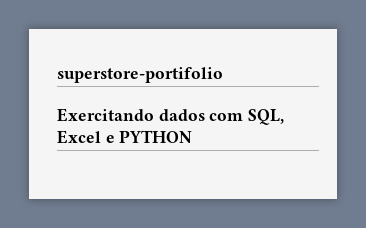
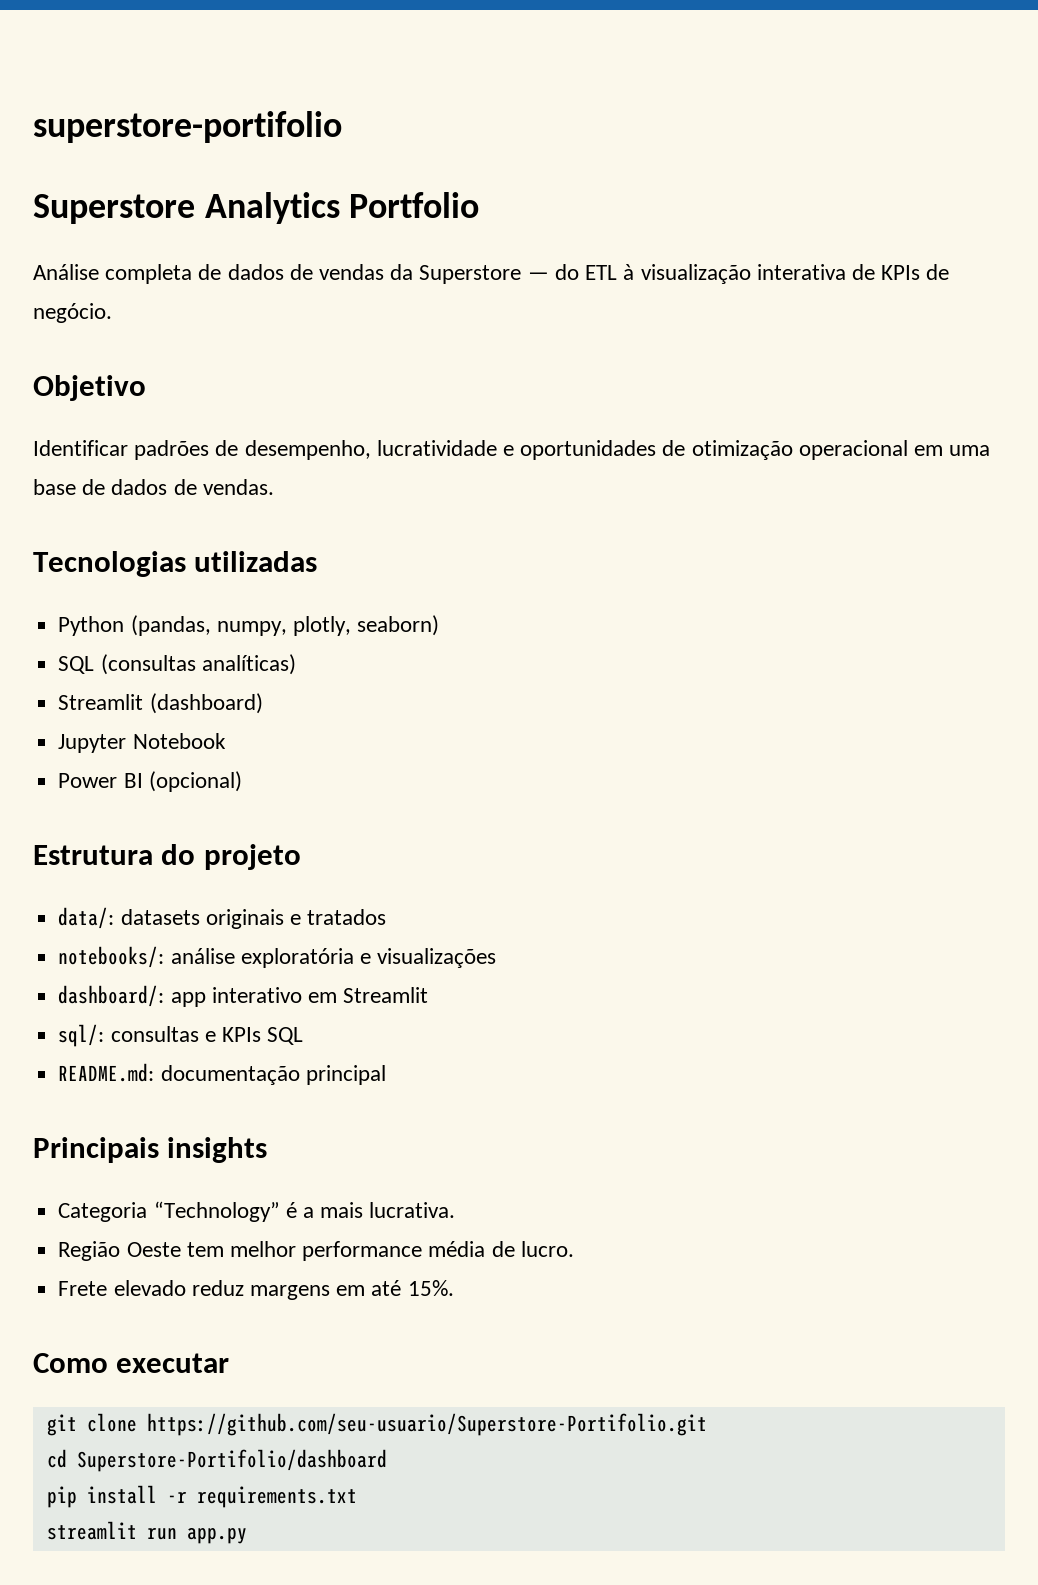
- Exercitando dados com SQL, Excel e PYTHON
+ Superstore Analytics Portfolio
+ Análise completa de dados de vendas da Superstore — do ETL à visualização interativa de KPIs de negócio.
+ Objetivo
+ Identificar padrões de desempenho, lucratividade e oportunidades de otimização operacional em uma base de dados de vendas.
+ Tecnologias utilizadas
+ Python (pandas, numpy, plotly, seaborn)
+ SQL (consultas analíticas)
+ Streamlit (dashboard)
+ Jupyter Notebook
+ Power BI (opcional)
+ Estrutura do projeto
+ data/: datasets originais e tratados
+ notebooks/: análise exploratória e visualizações
+ dashboard/: app interativo em Streamlit
+ sql/: consultas e KPIs SQL
+ README.md: documentação principal
+ Principais insights
+ Categoria “Technology” é a mais lucrativa.
+ Região Oeste tem melhor performance média de lucro.
+ Frete elevado reduz margens em até 15%.
+ Como executar
+ git clone https://github.com/seu-usuario/Superstore-Portifolio.git
+ cd Superstore-Portifolio/dashboard
+ pip install -r requirements.txt
+ streamlit run app.py

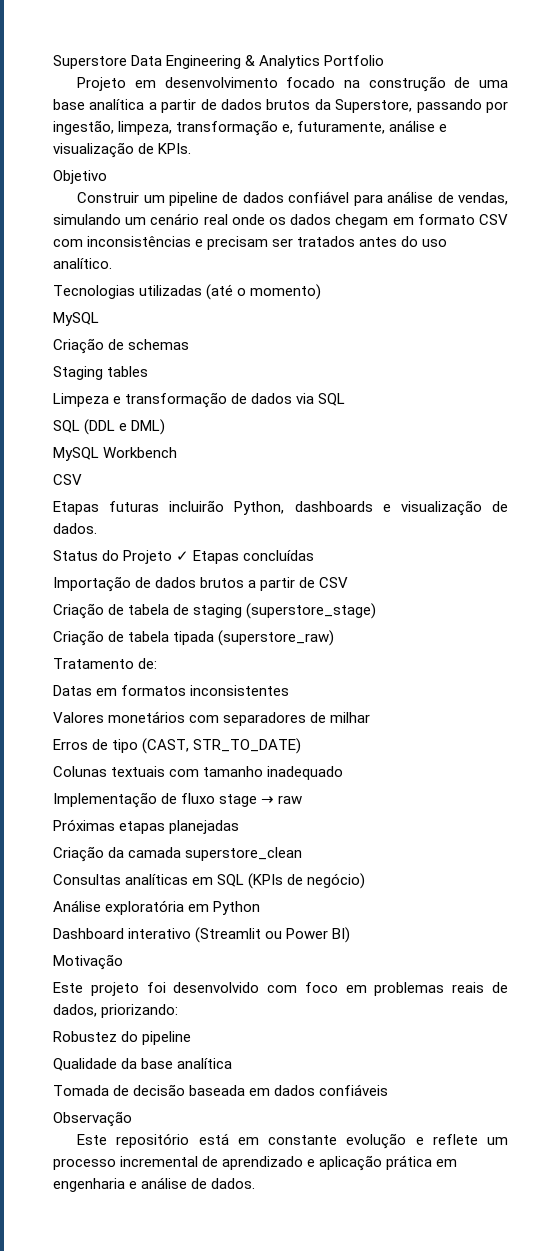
- superstore-portifolio
- Superstore Analytics Portfolio
- Análise completa de dados de vendas da Superstore — do ETL à visualização interativa de KPIs de negócio.
+ Superstore Data Engineering & Analytics Portfolio
+ Projeto em desenvolvimento focado na construção de uma base analítica a partir de dados brutos da Superstore, passando por ingestão, limpeza, transformação e, futuramente, análise e visualização de KPIs.
  Objetivo
- Identificar padrões de desempenho, lucratividade e oportunidades de otimização operacional em uma base de dados de vendas.
- Tecnologias utilizadas
- Python (pandas, numpy, plotly, seaborn)
- SQL (consultas analíticas)
- Streamlit (dashboard)
- Jupyter Notebook
- Power BI (opcional)
- Estrutura do projeto
- data/: datasets originais e tratados
- notebooks/: análise exploratória e visualizações
- dashboard/: app interativo em Streamlit
- sql/: consultas e KPIs SQL
- README.md: documentação principal
- Principais insights
- Categoria “Technology” é a mais lucrativa.
- Região Oeste tem melhor performance média de lucro.
- Frete elevado reduz margens em até 15%.
- Como executar
- git clone https://github.com/seu-usuario/Superstore-Portifolio.git
- cd Superstore-Portifolio/dashboard
- pip install -r requirements.txt
- streamlit run app.py
+ Construir um pipeline de dados confiável para análise de vendas, simulando um cenário real onde os dados chegam em formato CSV com inconsistências e precisam ser tratados antes do uso analítico.
+ Tecnologias utilizadas (até o momento)
+ MySQL
+ Criação de schemas
+ Staging tables
+ Limpeza e transformação de dados via SQL
+ SQL (DDL e DML)
+ MySQL Workbench
+ CSV
+ Etapas futuras incluirão Python, dashboards e visualização de dados.
+ Status do Projeto ✓ Etapas concluídas
+ Importação de dados brutos a partir de CSV
+ Criação de tabela de staging (superstore_stage)
+ Criação de tabela tipada (superstore_raw)
+ Tratamento de:
+ Datas em formatos inconsistentes
+ Valores monetários com separadores de milhar
+ Erros de tipo (CAST, STR_TO_DATE)
+ Colunas textuais com tamanho inadequado
+ Implementação de fluxo stage → raw
+ Próximas etapas planejadas
+ Criação da camada superstore_clean
+ Consultas analíticas em SQL (KPIs de negócio)
+ Análise exploratória em Python
+ Dashboard interativo (Streamlit ou Power BI)
+ Motivação
+ Este projeto foi desenvolvido com foco em problemas reais de dados, priorizando:
+ Robustez do pipeline
+ Qualidade da base analítica
+ Tomada de decisão baseada em dados confiáveis
+ Observação
+ Este repositório está em constante evolução e reflete um processo incremental de aprendizado e aplicação prática em engenharia e análise de dados.

